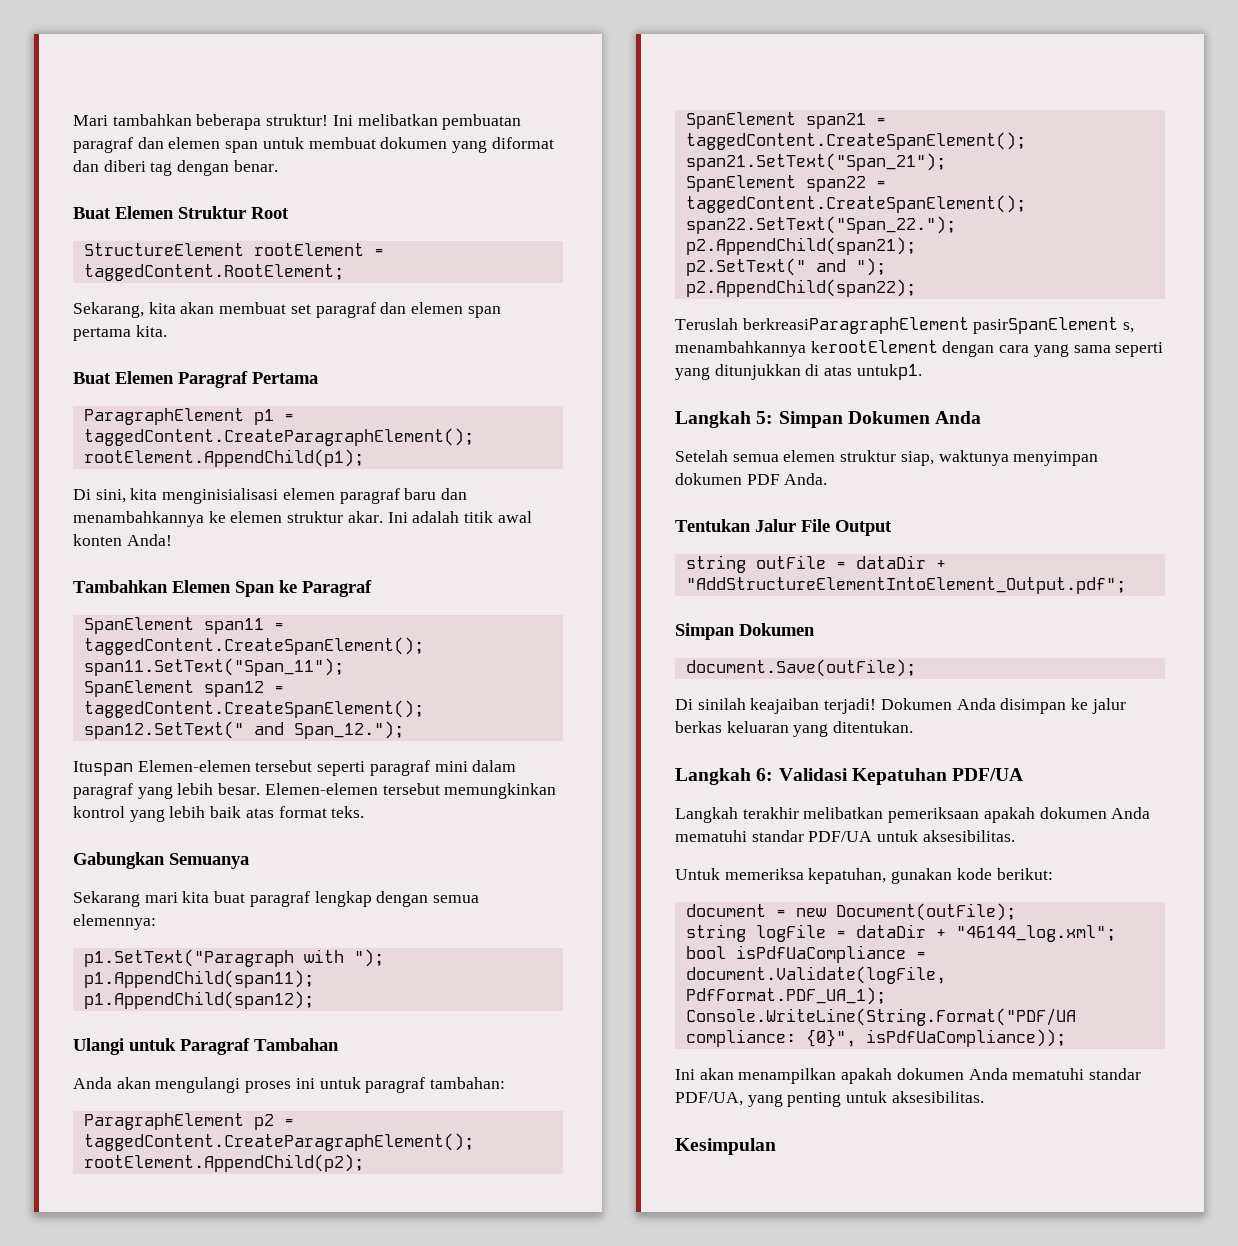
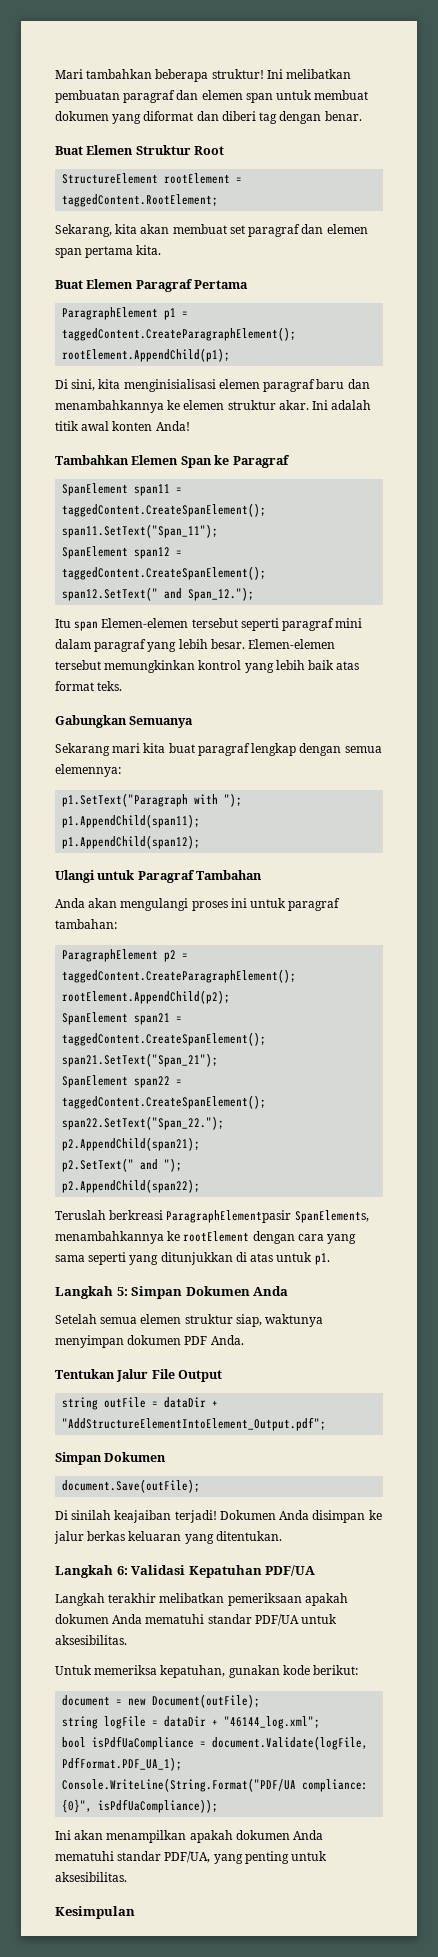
- Ituspan Elemen-elemen tersebut seperti paragraf mini dalam paragraf yang lebih besar.
+ Itu span Elemen-elemen tersebut seperti paragraf mini dalam paragraf yang lebih besar.
- Teruslah berkreasiParagraphElement pasirSpanElement s, menambahkannya kerootElement dengan cara yang sama seperti yang ditunjukkan di atas untukp1.
+ Teruslah berkreasi ParagraphElementpasir SpanElements, menambahkannya ke rootElement dengan cara yang sama seperti yang ditunjukkan di atas untuk p1.

